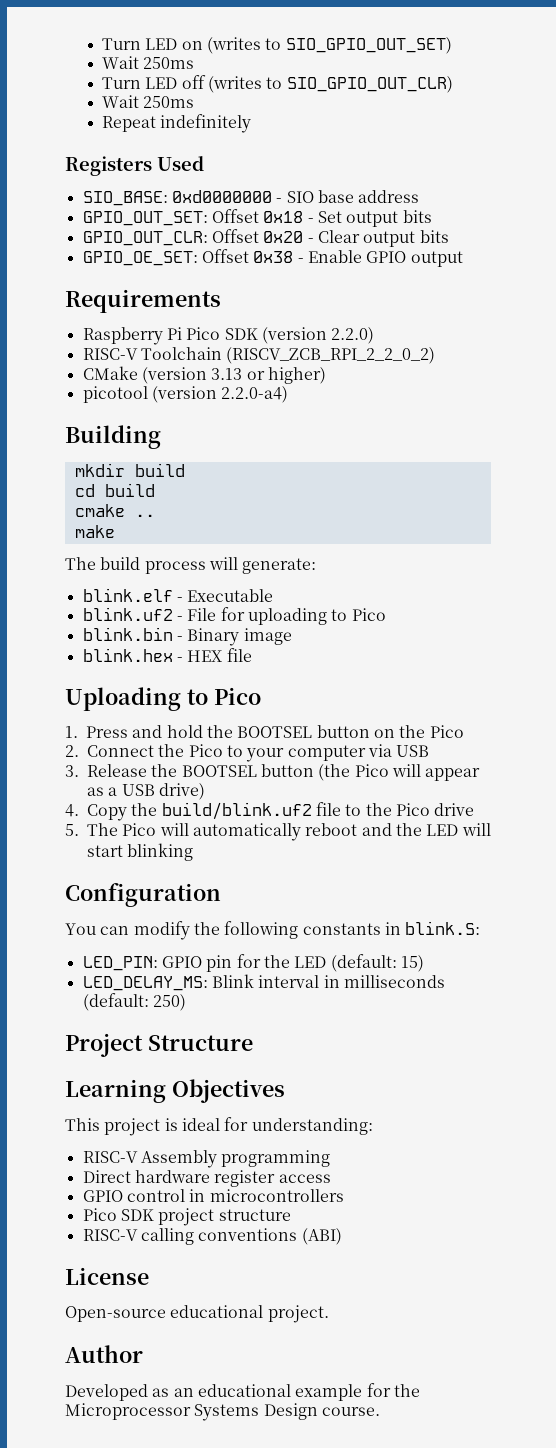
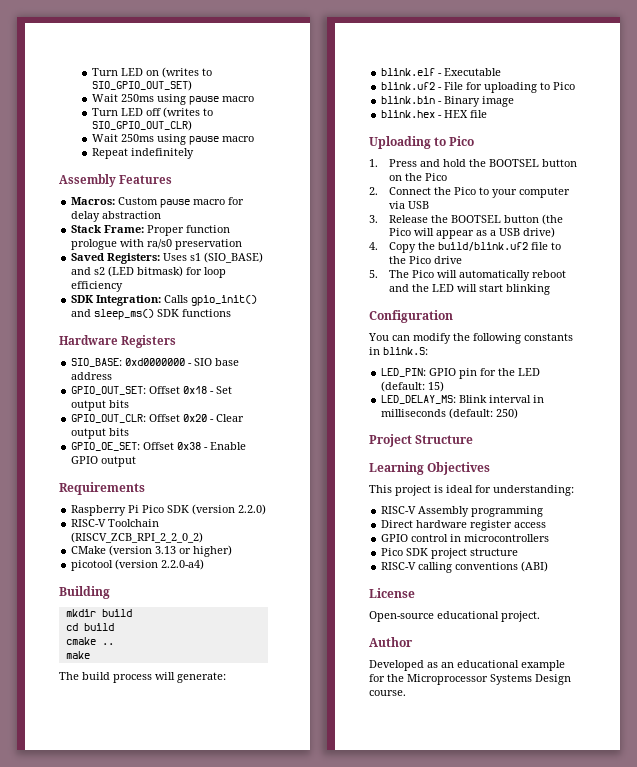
  Turn LED on (writes to SIO_GPIO_OUT_SET)
- Wait 250ms
+ Wait 250ms using pause macro
  Turn LED off (writes to SIO_GPIO_OUT_CLR)
- Wait 250ms
+ Wait 250ms using pause macro
- Registers Used
+ Assembly Features
+ Macros: Custom pause macro for delay abstraction
+ Stack Frame: Proper function prologue with ra/s0 preservation
+ Saved Registers: Uses s1 (SIO_BASE) and s2 (LED bitmask) for loop efficiency
+ SDK Integration: Calls gpio_init() and sleep_ms() SDK functions
+ Hardware Registers

